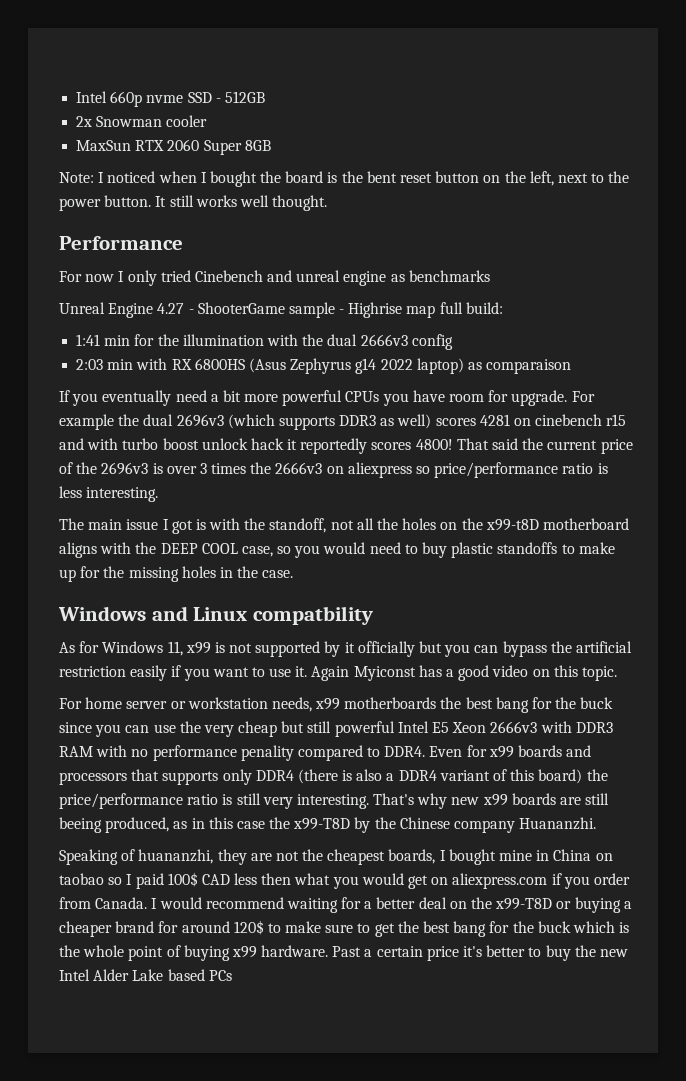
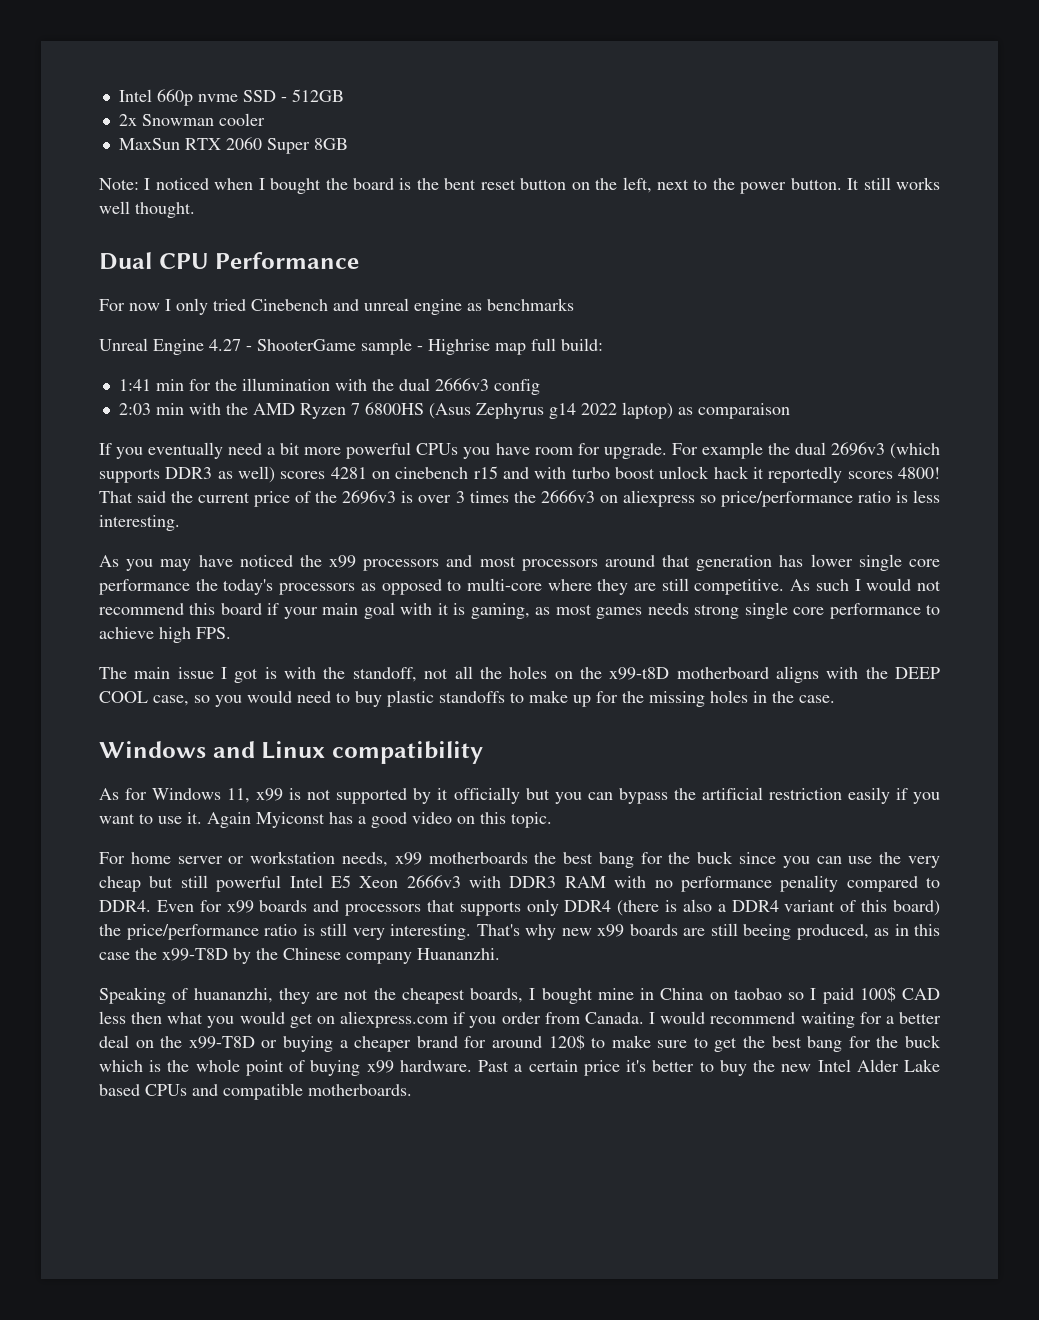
- Performance
+ Dual CPU Performance
- 2:03 min with RX 6800HS (Asus Zephyrus g14 2022 laptop) as comparaison
+ 2:03 min with the AMD Ryzen 7 6800HS (Asus Zephyrus g14 2022 laptop) as comparaison
+ As you may have noticed the x99 processors and most processors around that generation has lower single core performance the today's processors as opposed to multi-core where they are still competitive. As such I would not recommend this board if your main goal with it is gaming, as most games needs strong single core performance to achieve high FPS.
- Windows and Linux compatbility
+ Windows and Linux compatibility
- Past a certain price it's better to buy the new Intel Alder Lake based PCs
+ Past a certain price it's better to buy the new Intel Alder Lake based CPUs and compatible motherboards.

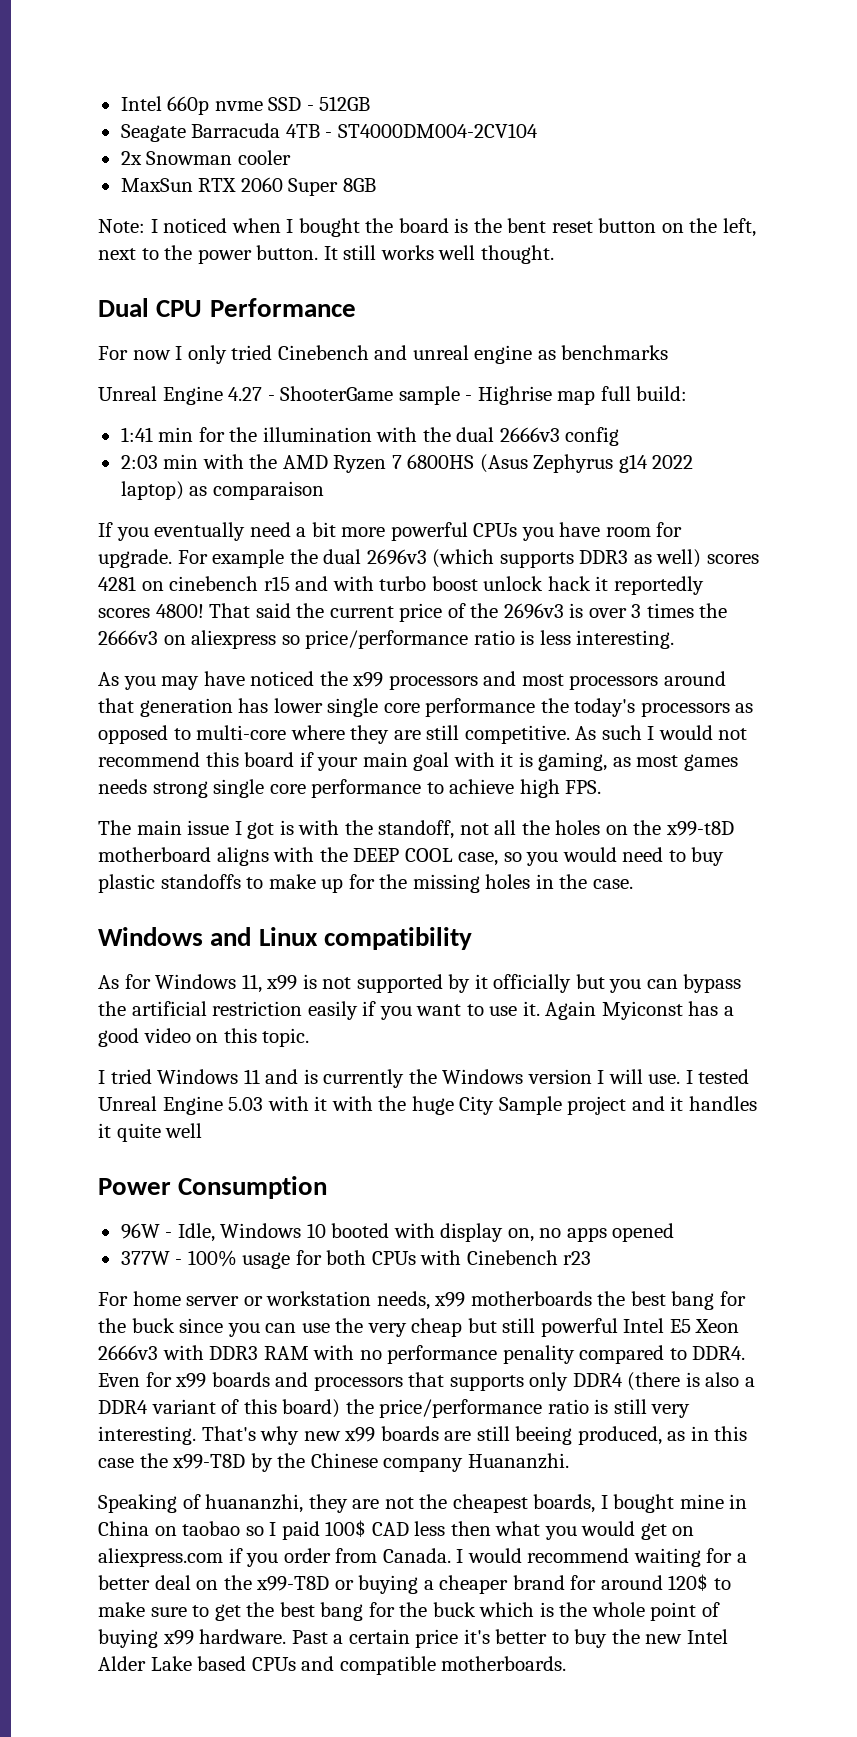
+ Seagate Barracuda 4TB - ST4000DM004-2CV104
+ I tried Windows 11 and is currently the Windows version I will use. I tested Unreal Engine 5.03 with it with the huge City Sample project and it handles it quite well
+ Power Consumption
+ 96W - Idle, Windows 10 booted with display on, no apps opened
+ 377W - 100% usage for both CPUs with Cinebench r23

